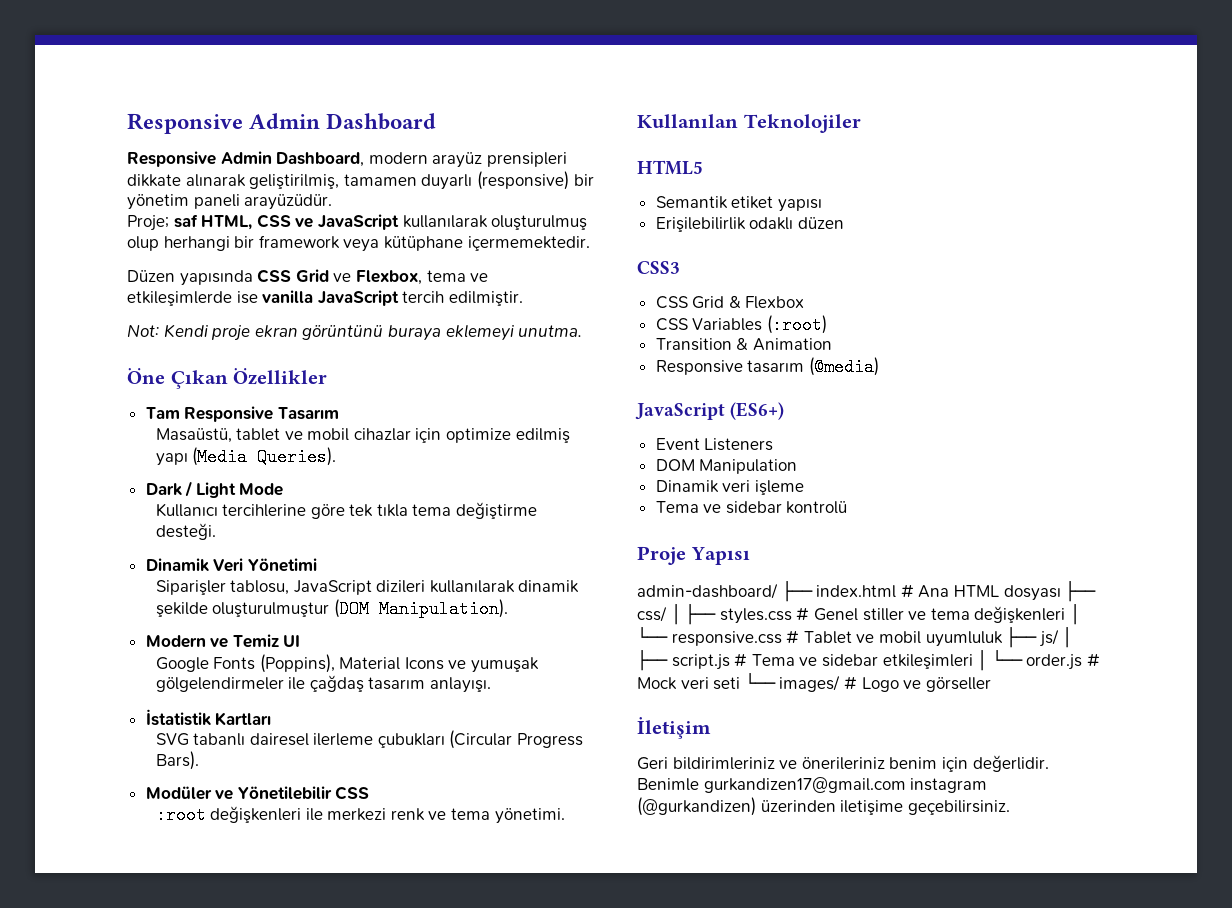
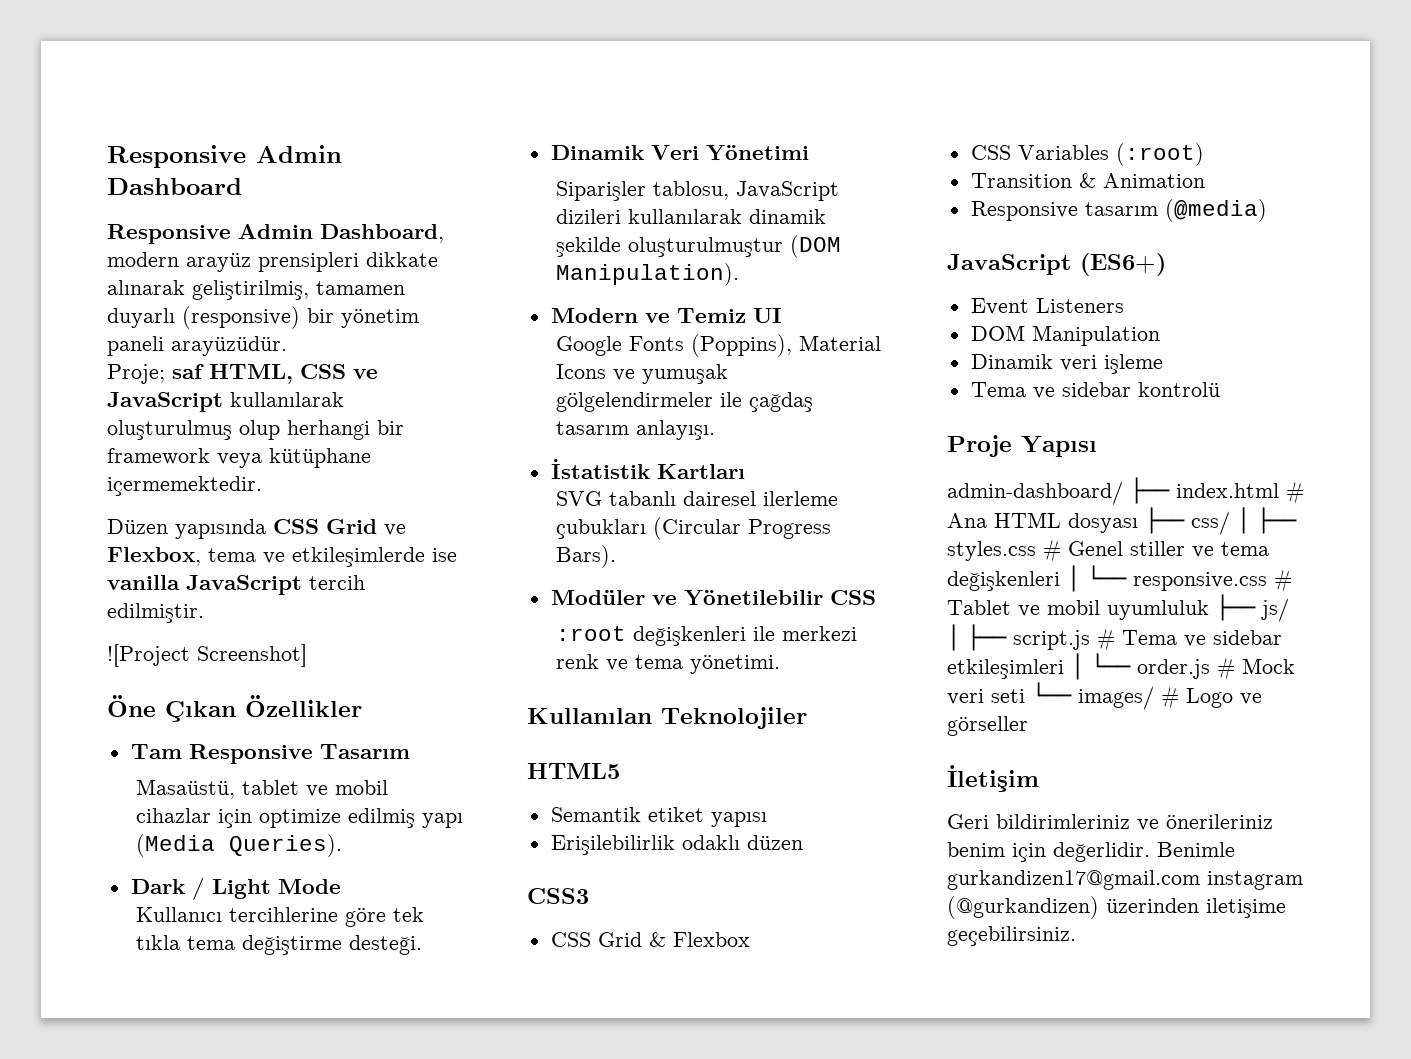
- Not: Kendi proje ekran görüntünü buraya eklemeyi unutma.
+ ![Project Screenshot]

